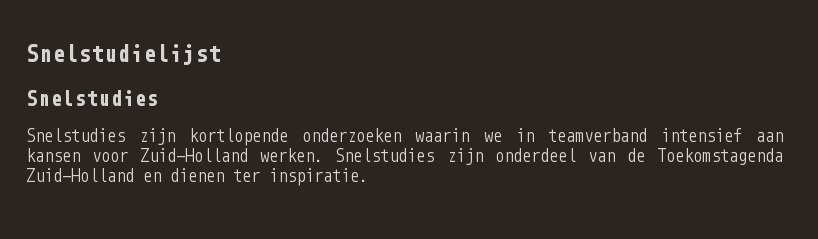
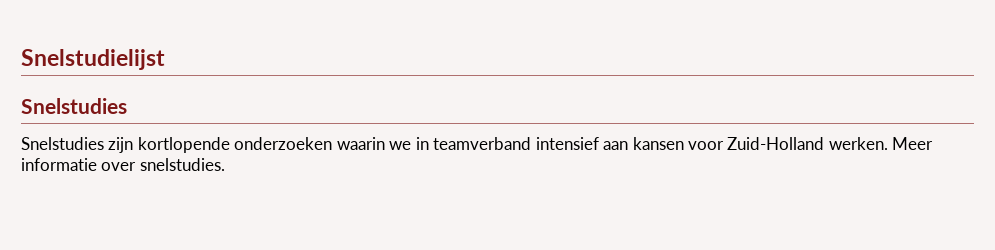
- Snelstudies zijn onderdeel van de Toekomstagenda Zuid-Holland en dienen ter inspiratie.
+ Meer informatie over snelstudies.

